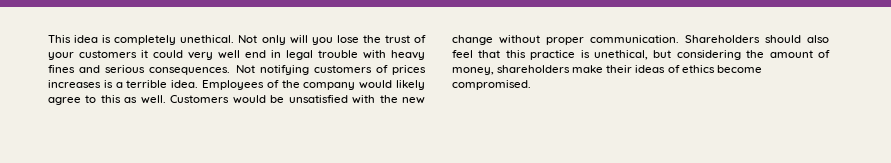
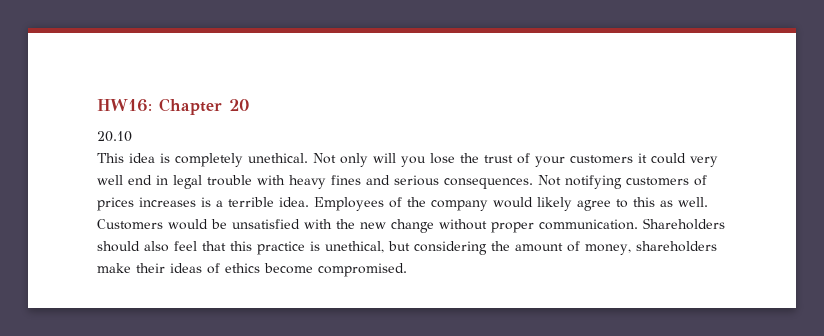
+ HW16: Chapter 20
+ 20.10

